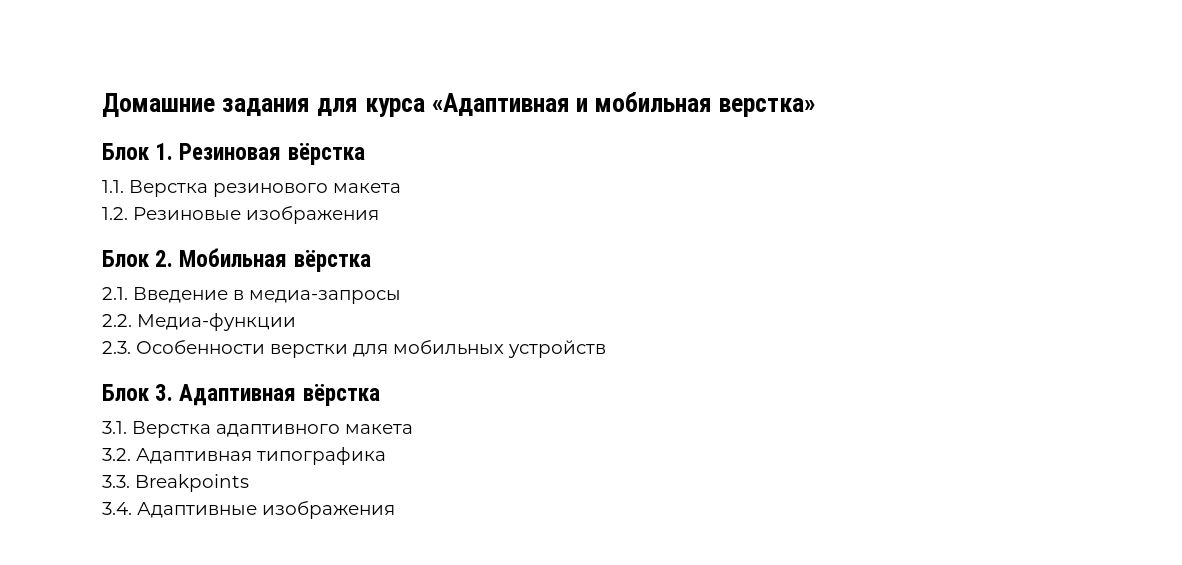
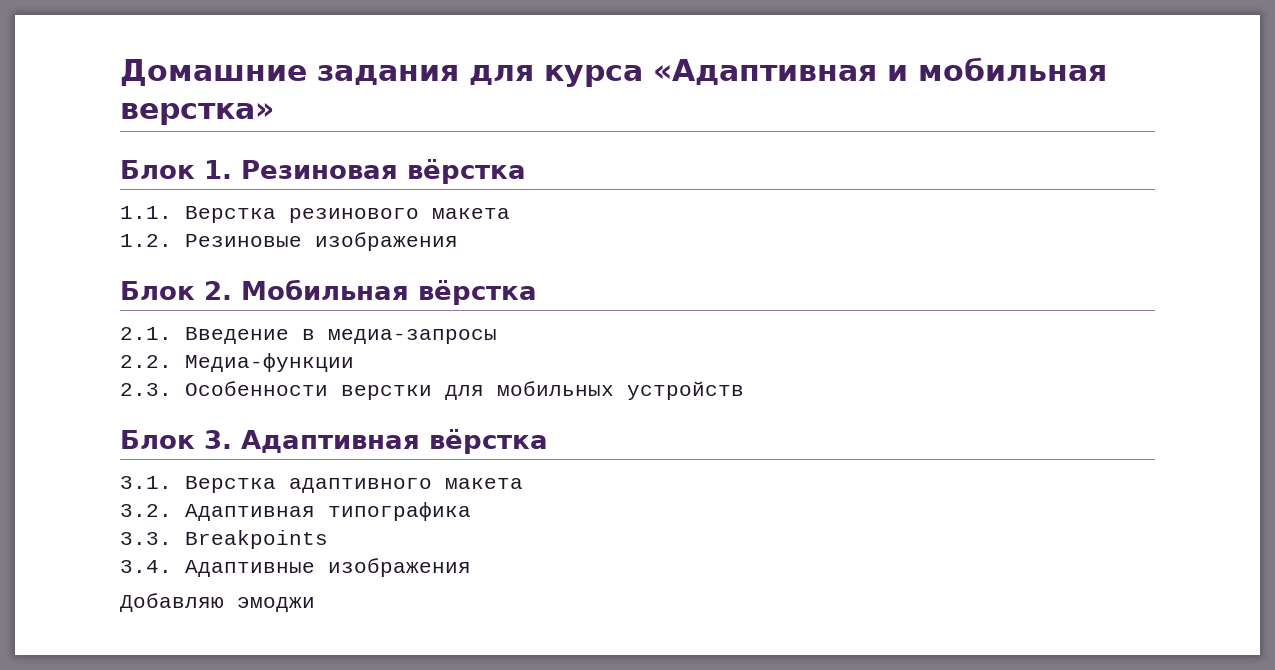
+ Добавляю эмоджи

